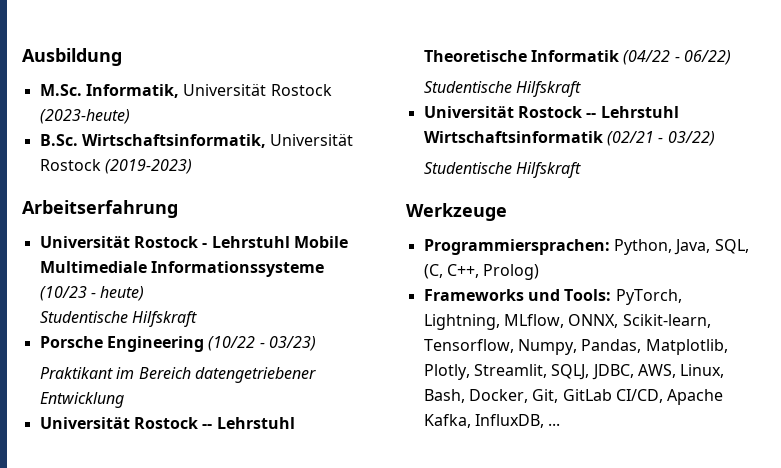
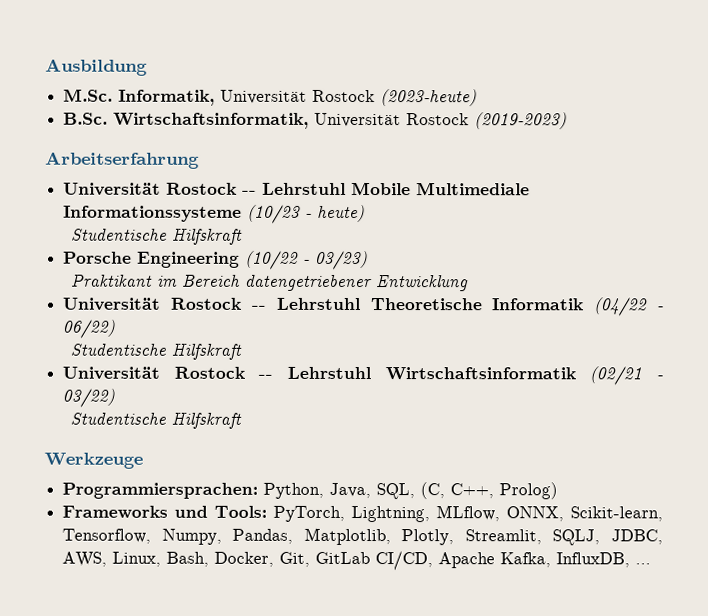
- Universität Rostock - Lehrstuhl Mobile Multimediale Informationssysteme (10/23 - heute)
+ Universität Rostock -- Lehrstuhl Mobile Multimediale Informationssysteme (10/23 - heute)

